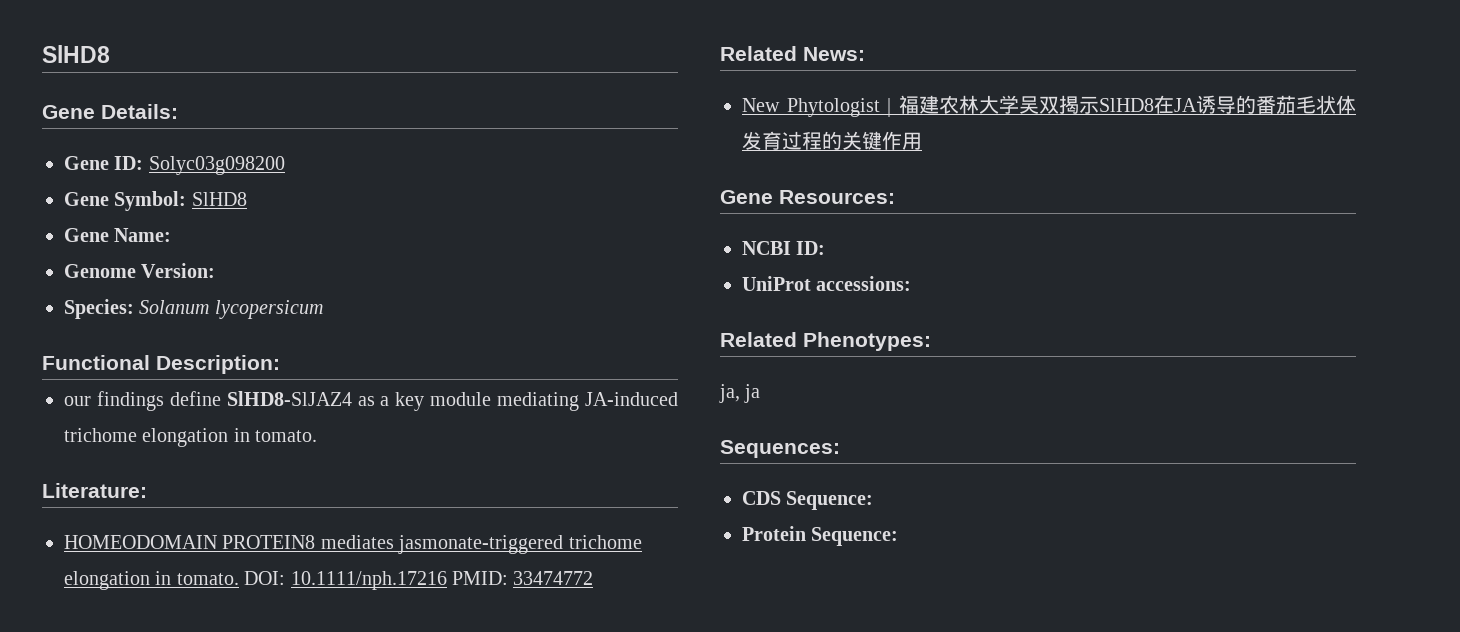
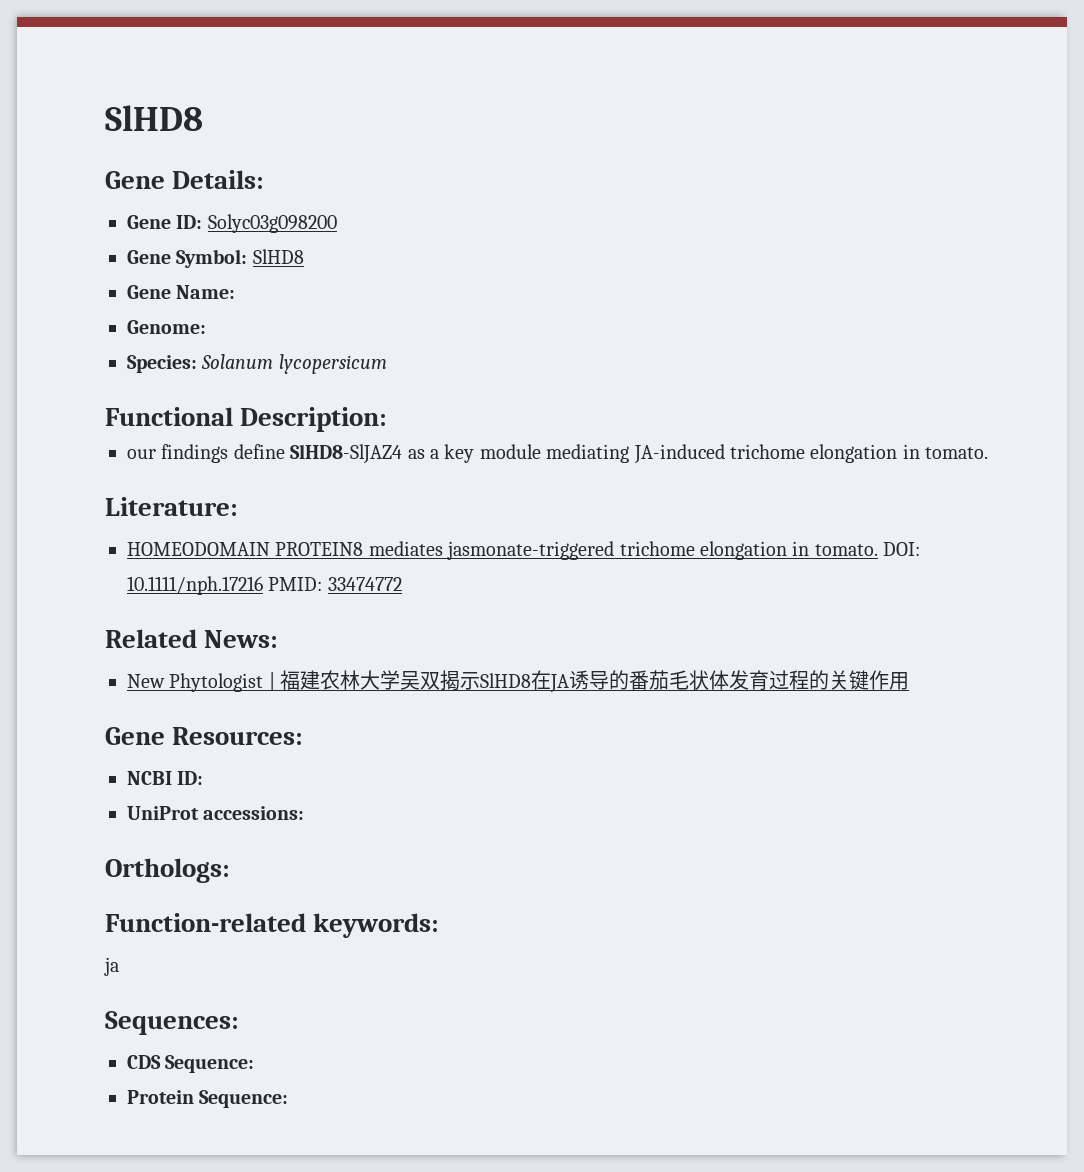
- Genome Version:
+ Genome:
- Related Phenotypes:
- ja, ja
+ Orthologs:
+ Function-related keywords:
+ ja

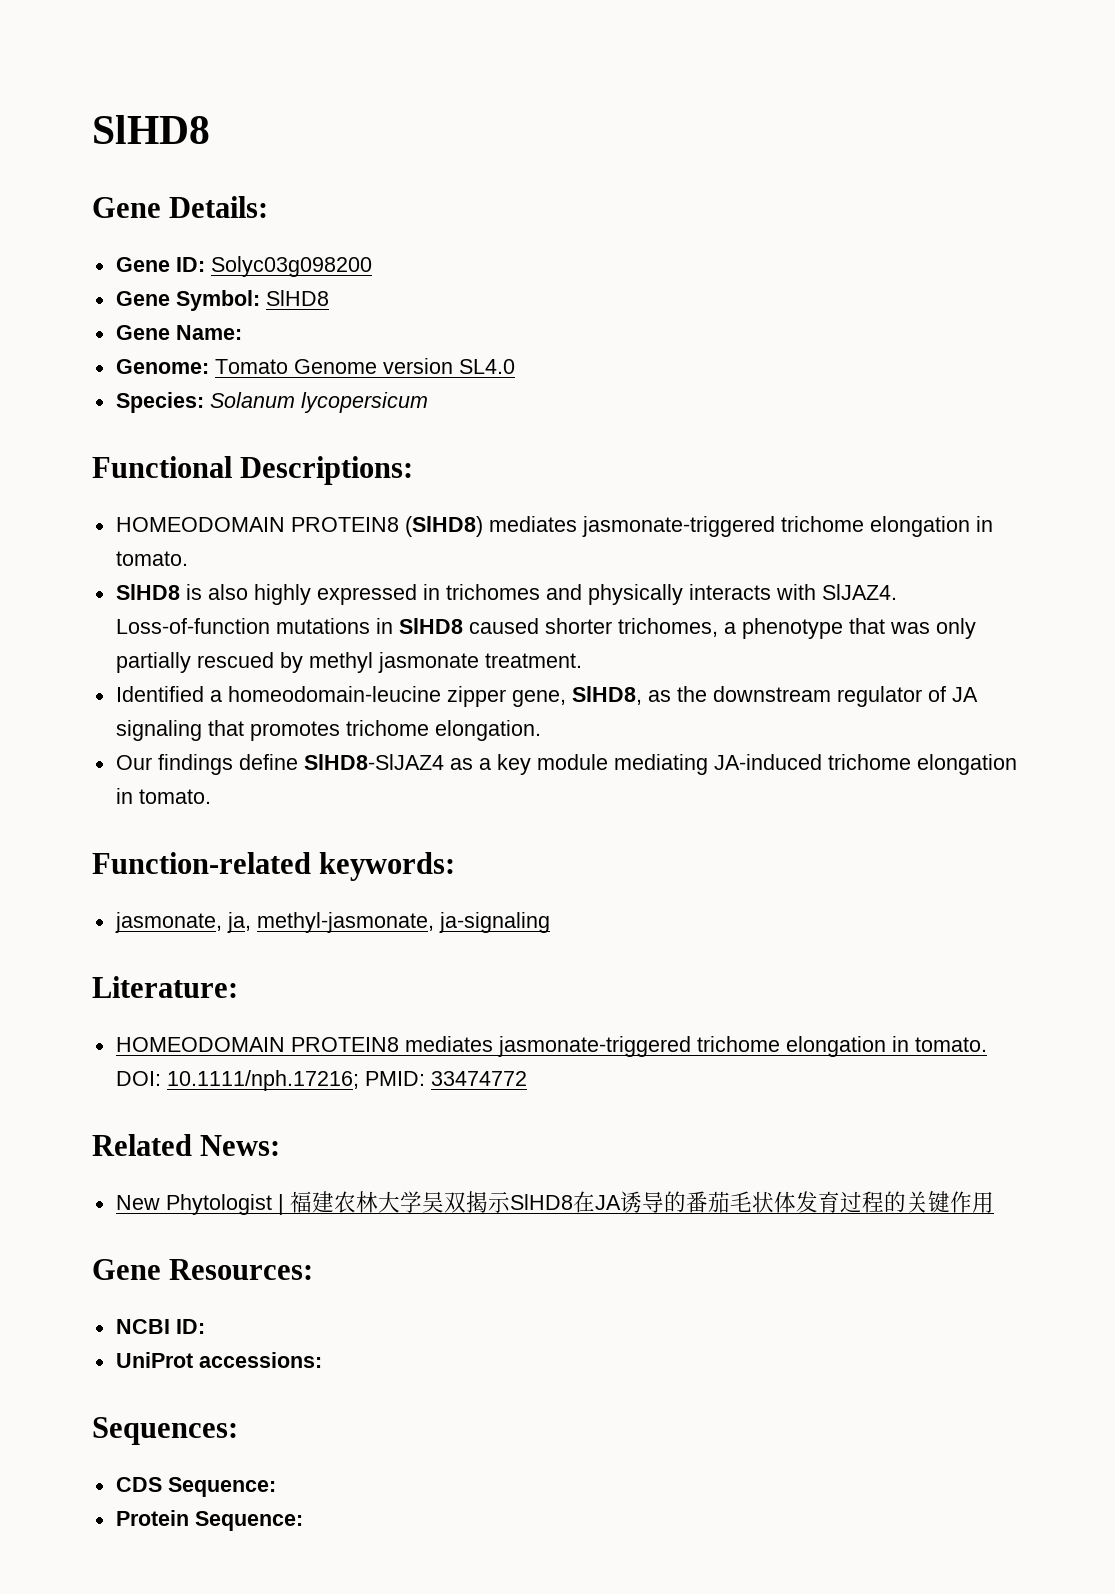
- Genome:
+ Genome: Tomato Genome version SL4.0
- Functional Description:
- our findings define SlHD8-SlJAZ4 as a key module mediating JA-induced trichome elongation in tomato.
+ Functional Descriptions:
+ HOMEODOMAIN PROTEIN8 (SlHD8) mediates jasmonate-triggered trichome elongation in tomato.
+ SlHD8 is also highly expressed in trichomes and physically interacts with SlJAZ4. Loss-of-function mutations in SlHD8 caused shorter trichomes, a phenotype that was only partially rescued by methyl jasmonate treatment.
+ Identified a homeodomain-leucine zipper gene, SlHD8, as the downstream regulator of JA signaling that promotes trichome elongation.
+ Our findings define SlHD8-SlJAZ4 as a key module mediating JA-induced trichome elongation in tomato.
+ Function-related keywords:
+ jasmonate, ja, methyl-jasmonate, ja-signaling
- DOI: 10.1111/nph.17216 PMID: 33474772
+ DOI: 10.1111/nph.17216; PMID: 33474772
- Orthologs:
- Function-related keywords:
- ja

